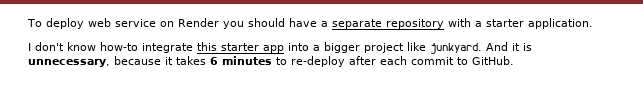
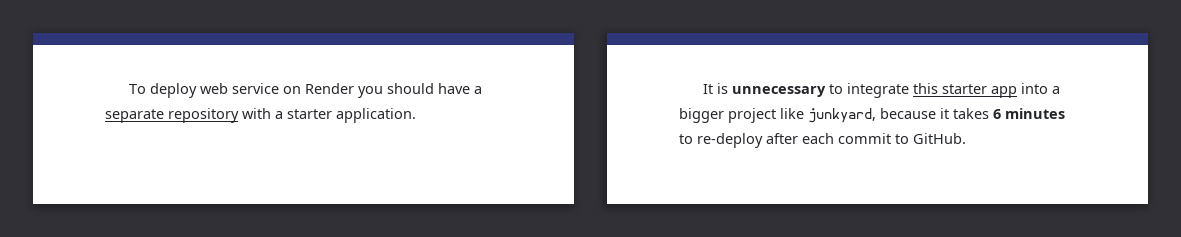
- I don't know how-to integrate this starter app into a bigger project like junkyard. And it is unnecessary, because it takes 6 minutes to re-deploy after each commit to GitHub.
+ It is unnecessary to integrate this starter app into a bigger project like junkyard, because it takes 6 minutes to re-deploy after each commit to GitHub.

